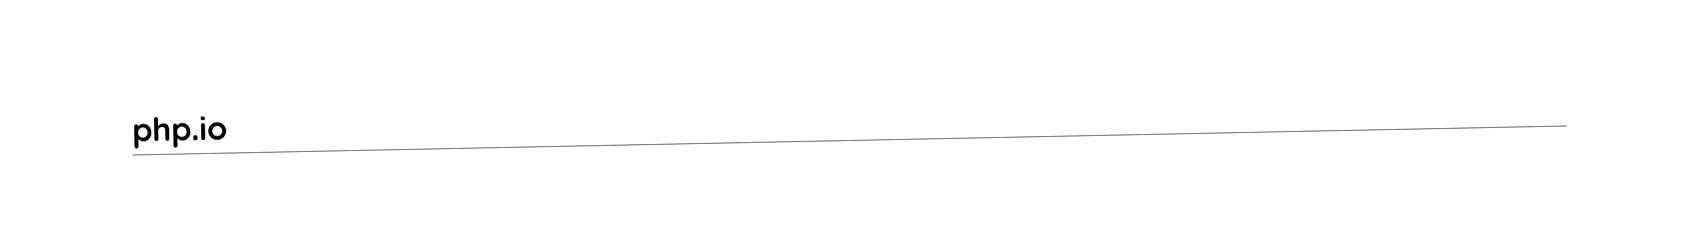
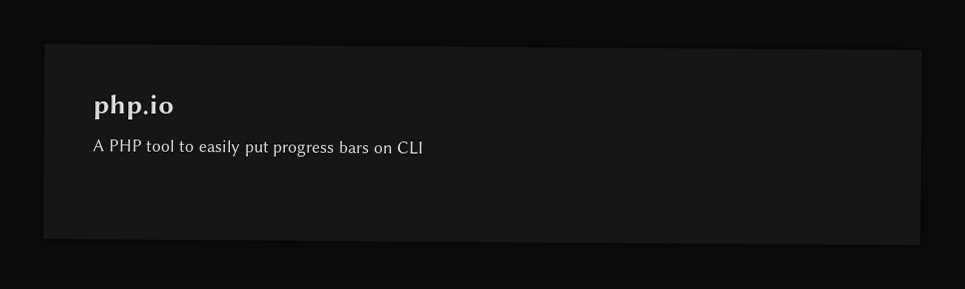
+ A PHP tool to easily put progress bars on CLI

